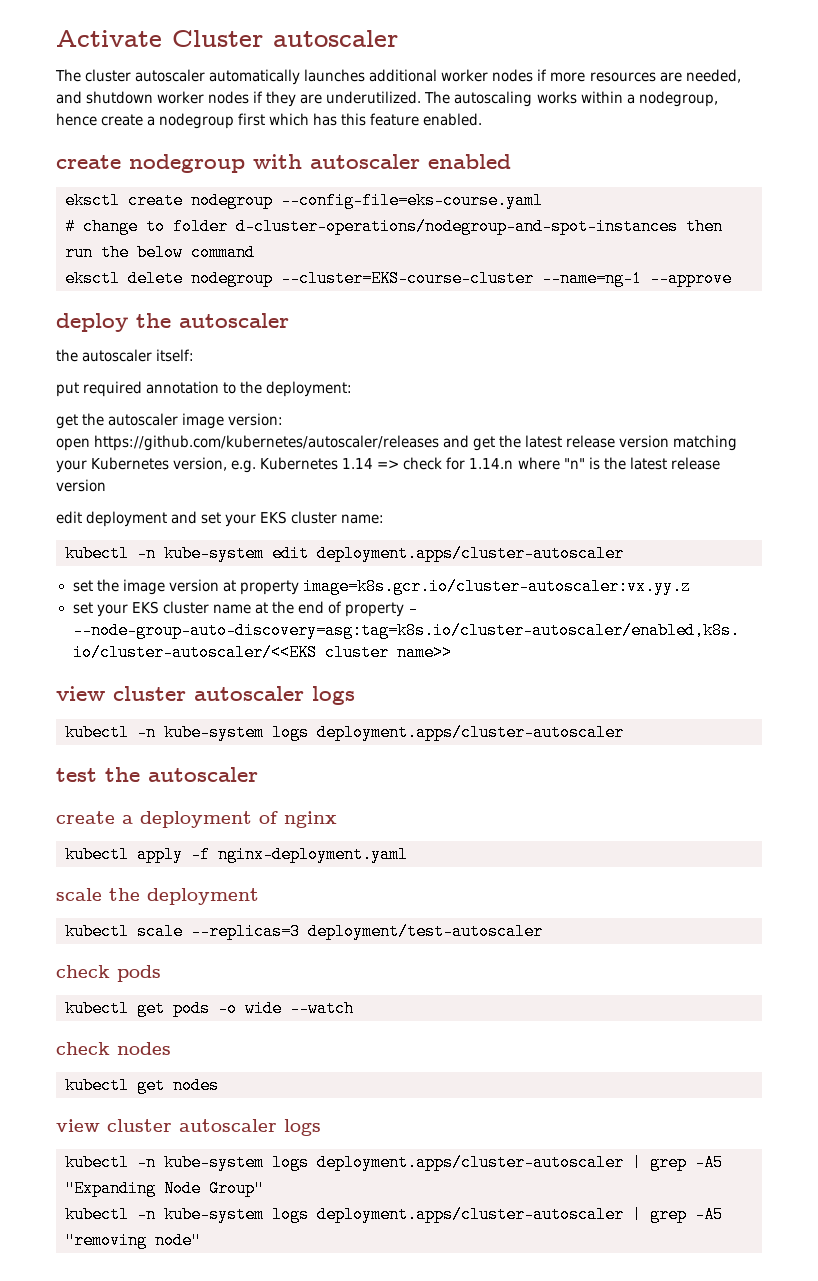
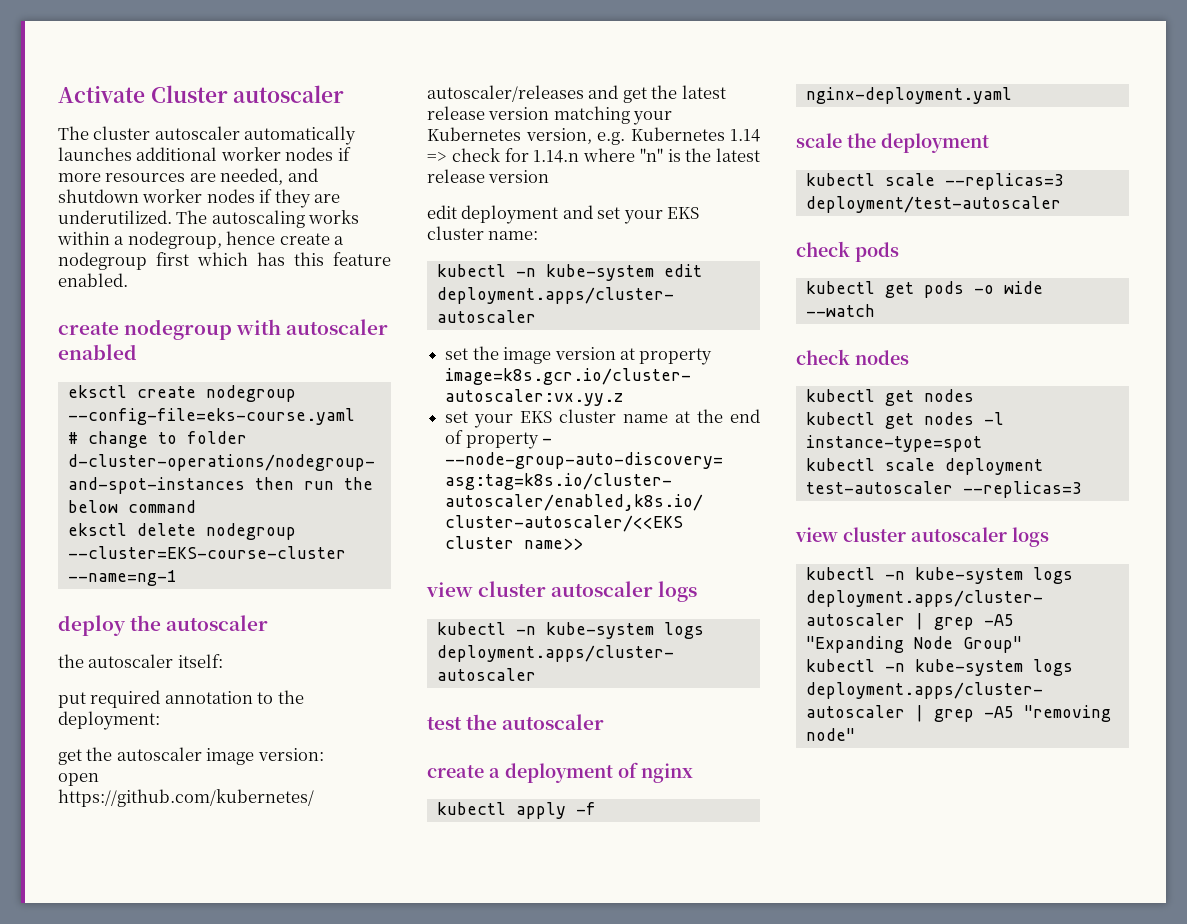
- eksctl delete nodegroup --cluster=EKS-course-cluster --name=ng-1 --approve
+ eksctl delete nodegroup --cluster=EKS-course-cluster --name=ng-1
+ kubectl get nodes -l instance-type=spot
+ kubectl scale deployment test-autoscaler --replicas=3

